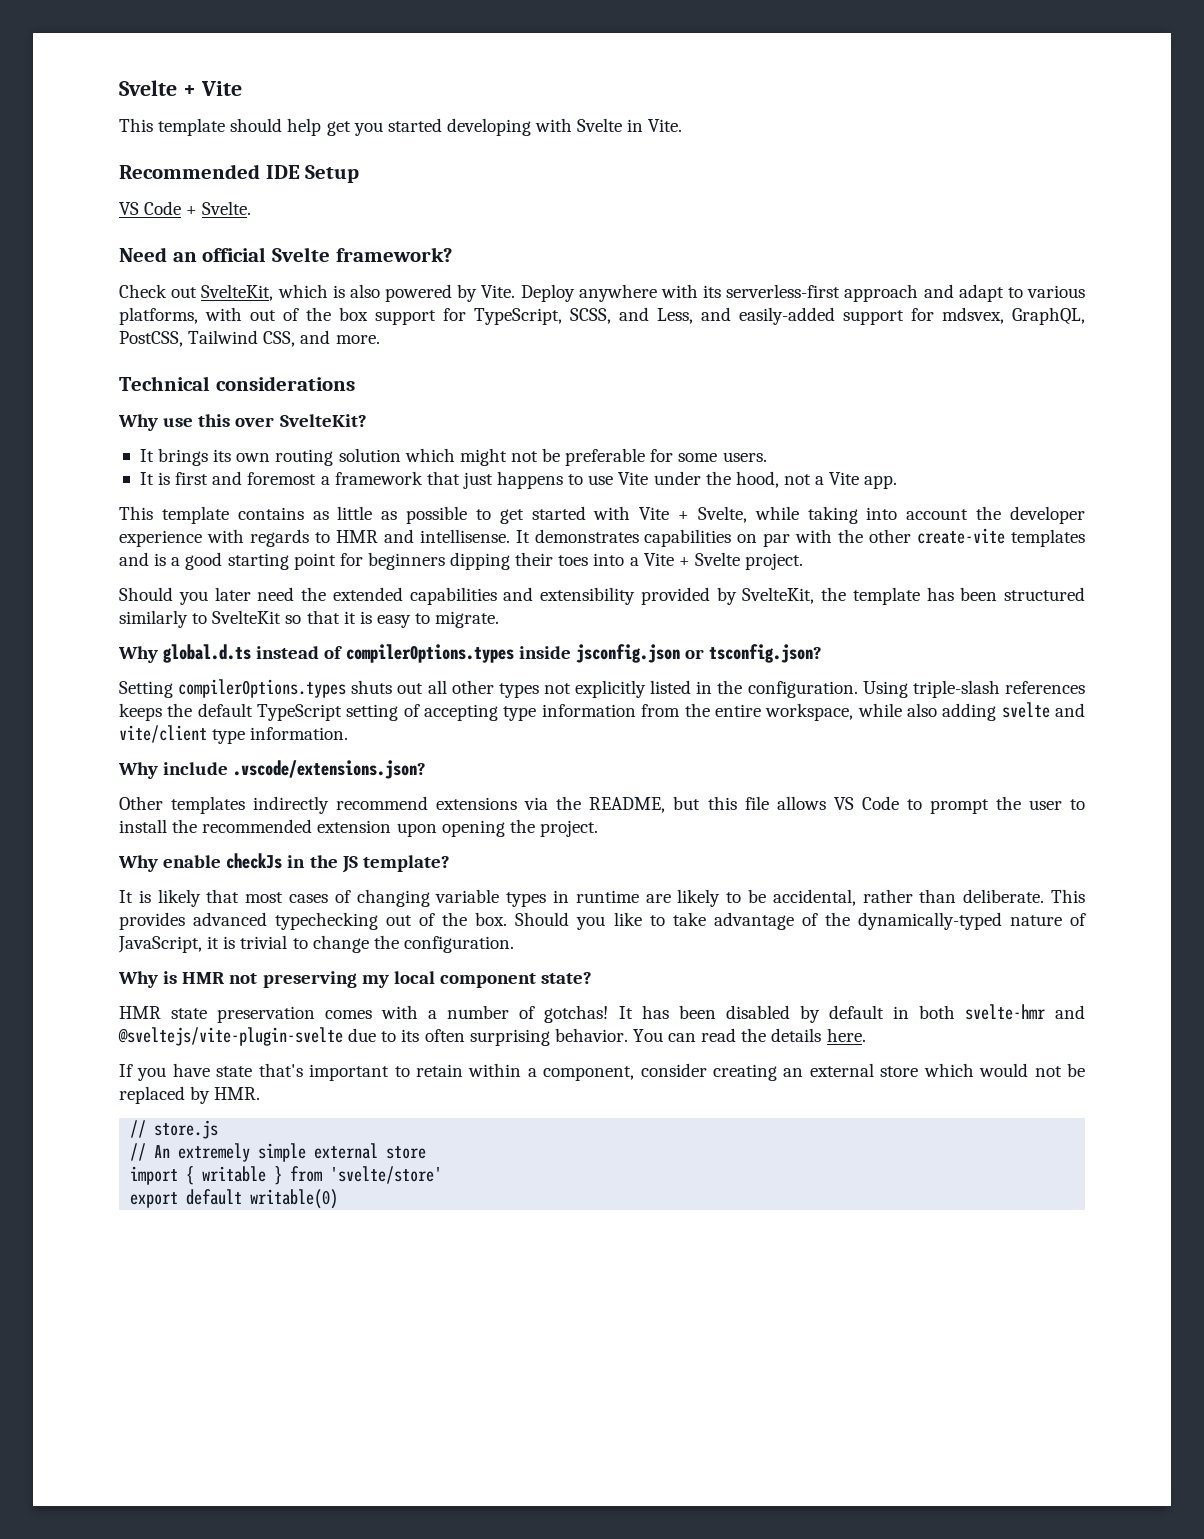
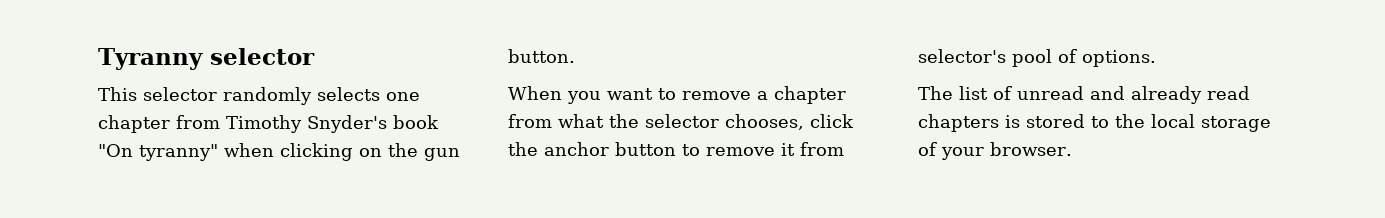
- Svelte + Vite
- This template should help get you started developing with Svelte in Vite.
- Recommended IDE Setup
- VS Code + Svelte.
- Need an official Svelte framework?
- Check out SvelteKit, which is also powered by Vite. Deploy anywhere with its serverless-first approach and adapt to various platforms, with out of the box support for TypeScript, SCSS, and Less, and easily-added support for mdsvex, GraphQL, PostCSS, Tailwind CSS, and more.
- Technical considerations
- Why use this over SvelteKit?
- It brings its own routing solution which might not be preferable for some users.
- It is first and foremost a framework that just happens to use Vite under the hood, not a Vite app.
- This template contains as little as possible to get started with Vite + Svelte, while taking into account the developer experience with regards to HMR and intellisense. It demonstrates capabilities on par with the other create-vite templates and is a good starting point for beginners dipping their toes into a Vite + Svelte project.
- Should you later need the extended capabilities and extensibility provided by SvelteKit, the template has been structured similarly to SvelteKit so that it is easy to migrate.
- Why global.d.ts instead of compilerOptions.types inside jsconfig.json or tsconfig.json?
- Setting compilerOptions.types shuts out all other types not explicitly listed in the configuration. Using triple-slash references keeps the default TypeScript setting of accepting type information from the entire workspace, while also adding svelte and vite/client type information.
- Why include .vscode/extensions.json?
- Other templates indirectly recommend extensions via the README, but this file allows VS Code to prompt the user to install the recommended extension upon opening the project.
- Why enable checkJs in the JS template?
- It is likely that most cases of changing variable types in runtime are likely to be accidental, rather than deliberate. This provides advanced typechecking out of the box. Should you like to take advantage of the dynamically-typed nature of JavaScript, it is trivial to change the configuration.
- Why is HMR not preserving my local component state?
- HMR state preservation comes with a number of gotchas! It has been disabled by default in both svelte-hmr and @sveltejs/vite-plugin-svelte due to its often surprising behavior. You can read the details here.
- If you have state that's important to retain within a component, consider creating an external store which would not be replaced by HMR.
- // store.js
- // An extremely simple external store
- import { writable } from 'svelte/store'
- export default writable(0)
+ Tyranny selector
+ This selector randomly selects one chapter from Timothy Snyder's book "On tyranny" when clicking on the gun button.
+ When you want to remove a chapter from what the selector chooses, click the anchor button to remove it from selector's pool of options.
+ The list of unread and already read chapters is stored to the local storage of your browser.

